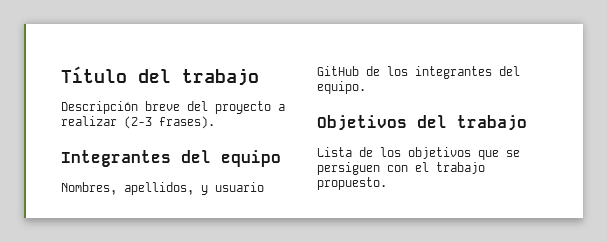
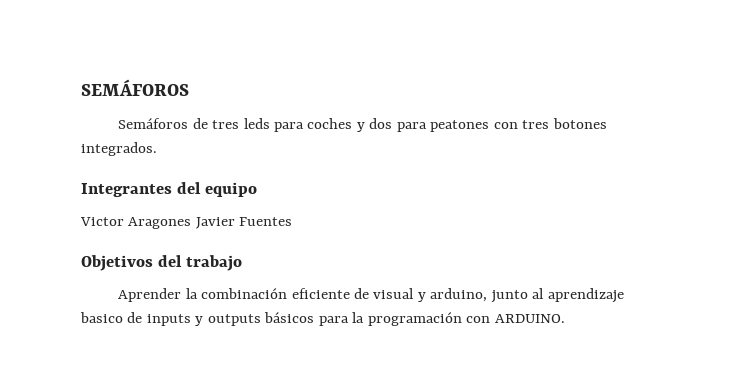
- Título del trabajo
- Descripción breve del proyecto a realizar (2-3 frases).
+ SEMÁFOROS
+ Semáforos de tres leds para coches y dos para peatones con tres botones integrados.
  Integrantes del equipo
- Nombres, apellidos, y usuario GitHub de los integrantes del equipo.
+ Victor Aragones Javier Fuentes
  Objetivos del trabajo
- Lista de los objetivos que se persiguen con el trabajo propuesto.
+ Aprender la combinación eficiente de visual y arduino, junto al aprendizaje basico de inputs y outputs básicos para la programación con ARDUINO.

